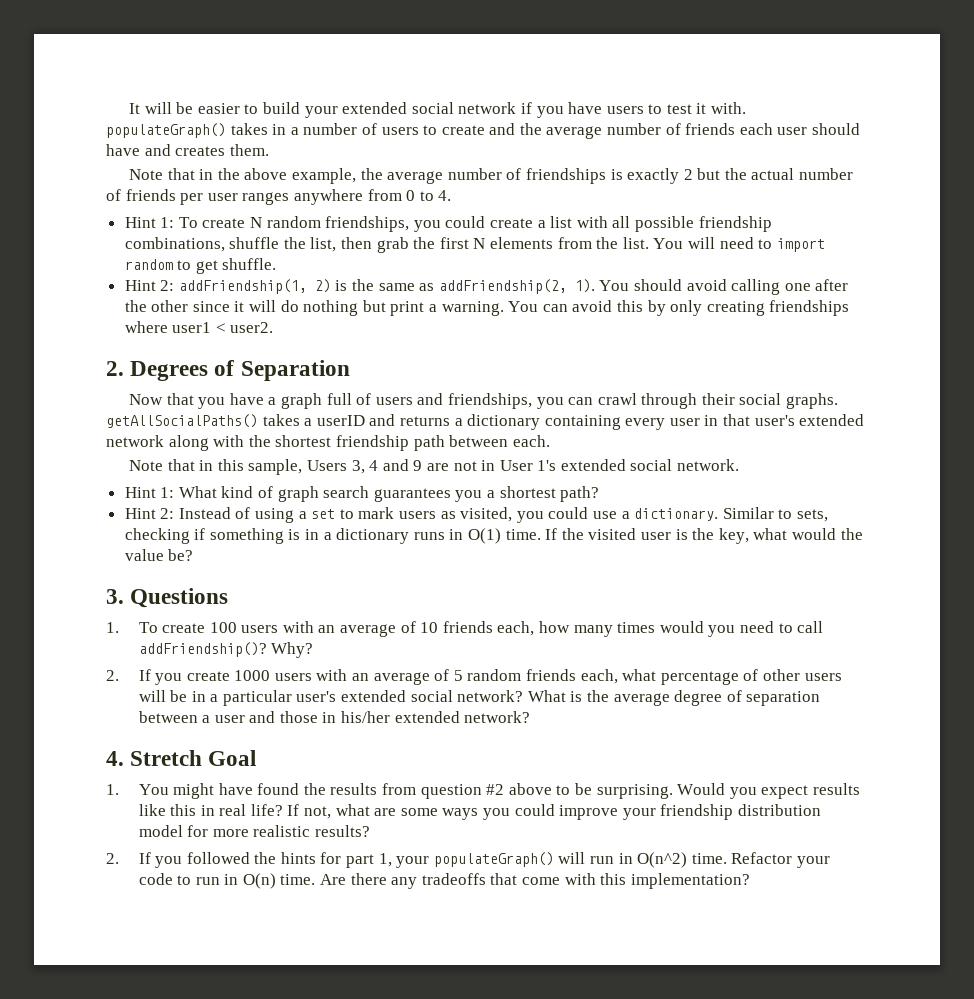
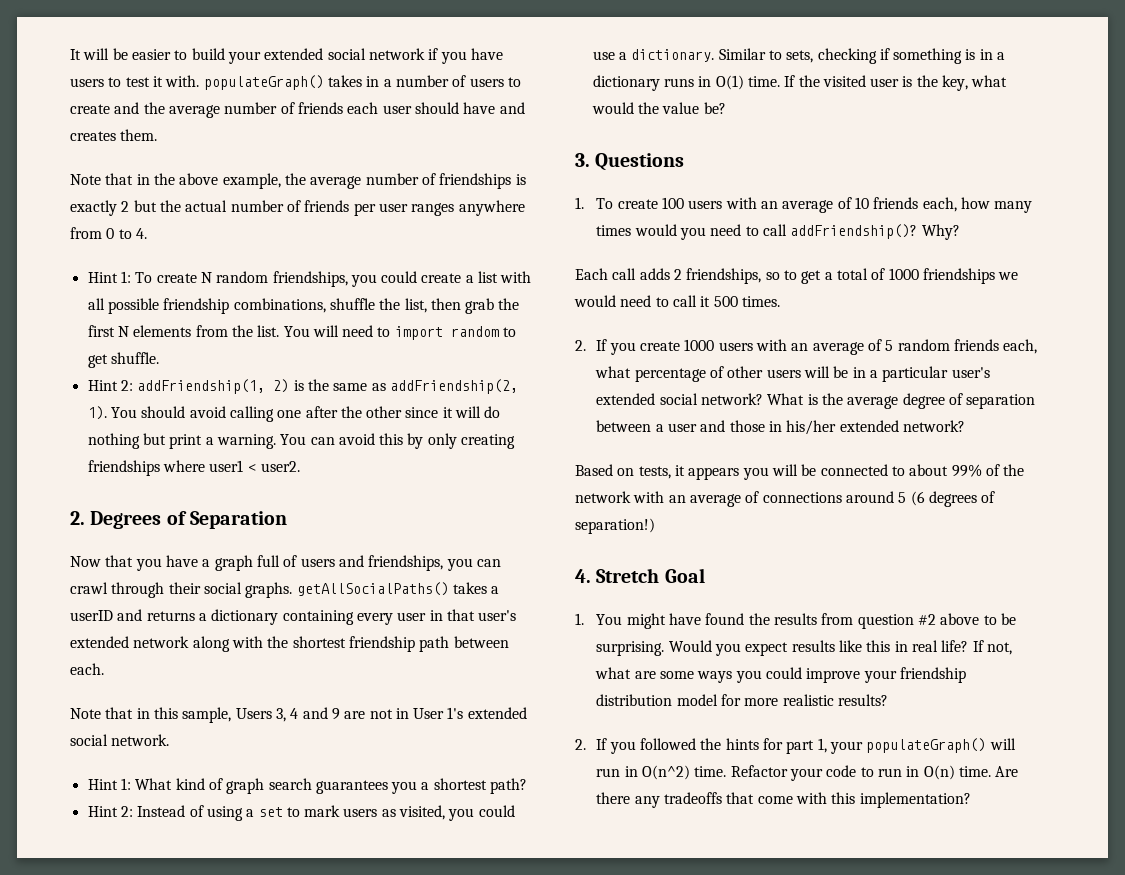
+ Each call adds 2 friendships, so to get a total of 1000 friendships we would need to call it 500 times.
+ Based on tests, it appears you will be connected to about 99% of the network with an average of connections around 5 (6 degrees of separation!)

